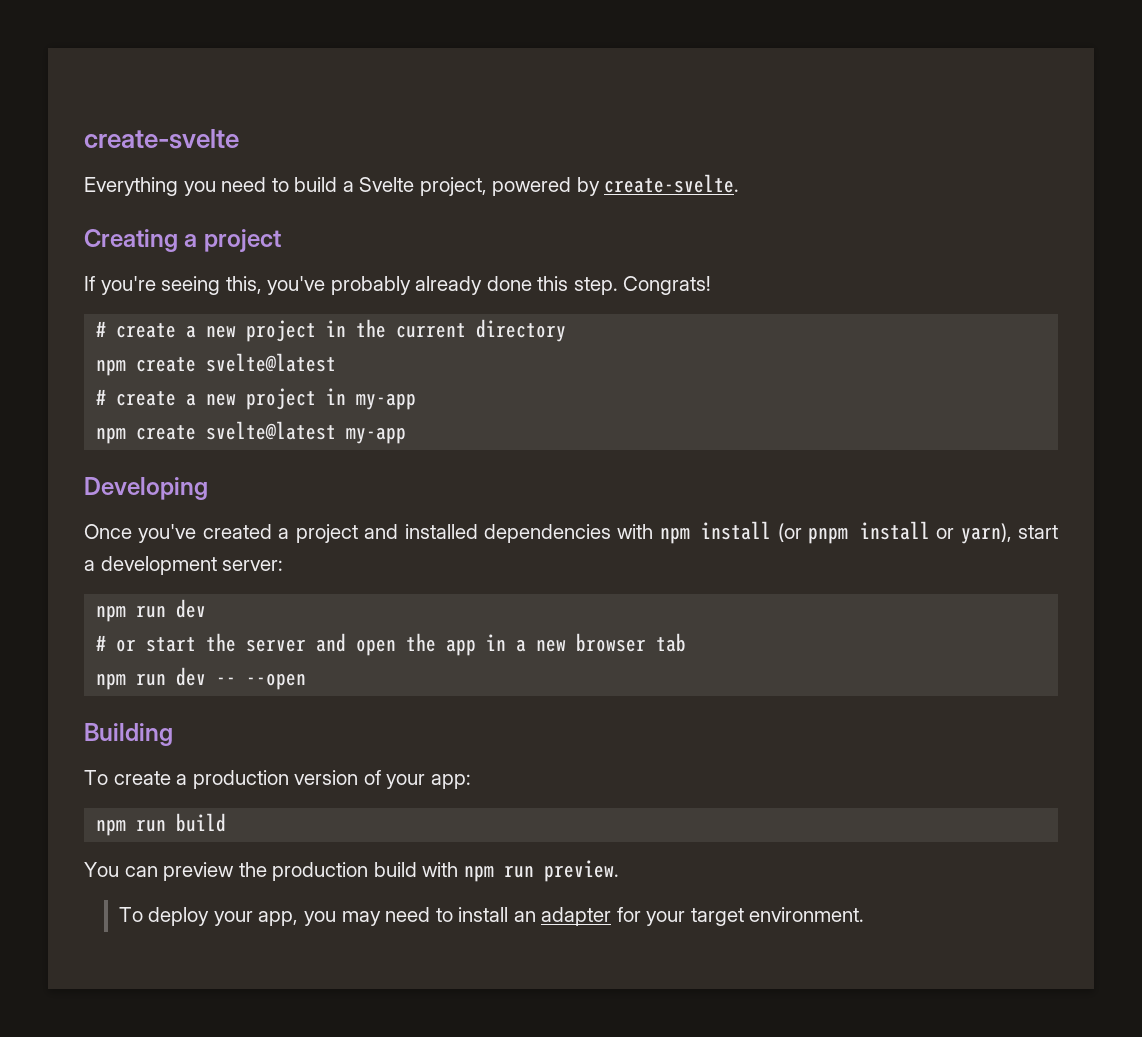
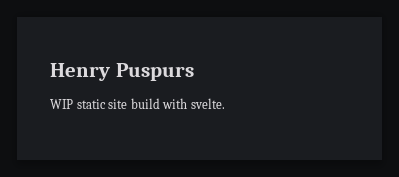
- create-svelte
- Everything you need to build a Svelte project, powered by create-svelte.
- Creating a project
- If you're seeing this, you've probably already done this step. Congrats!
- # create a new project in the current directory
- npm create svelte@latest
- # create a new project in my-app
- npm create svelte@latest my-app
- Developing
- Once you've created a project and installed dependencies with npm install (or pnpm install or yarn), start a development server:
- npm run dev
- # or start the server and open the app in a new browser tab
- npm run dev -- --open
- Building
- To create a production version of your app:
- npm run build
- You can preview the production build with npm run preview.
- To deploy your app, you may need to install an adapter for your target environment.
+ Henry Puspurs
+ WIP static site build with svelte.

